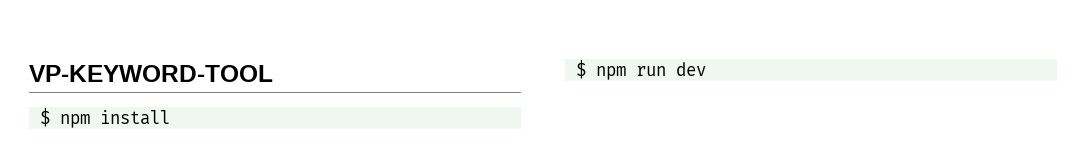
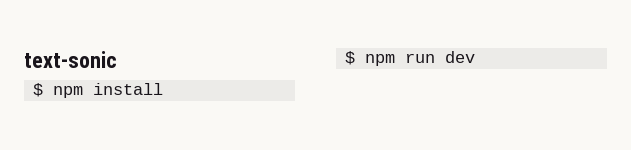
- VP-KEYWORD-TOOL
+ text-sonic

